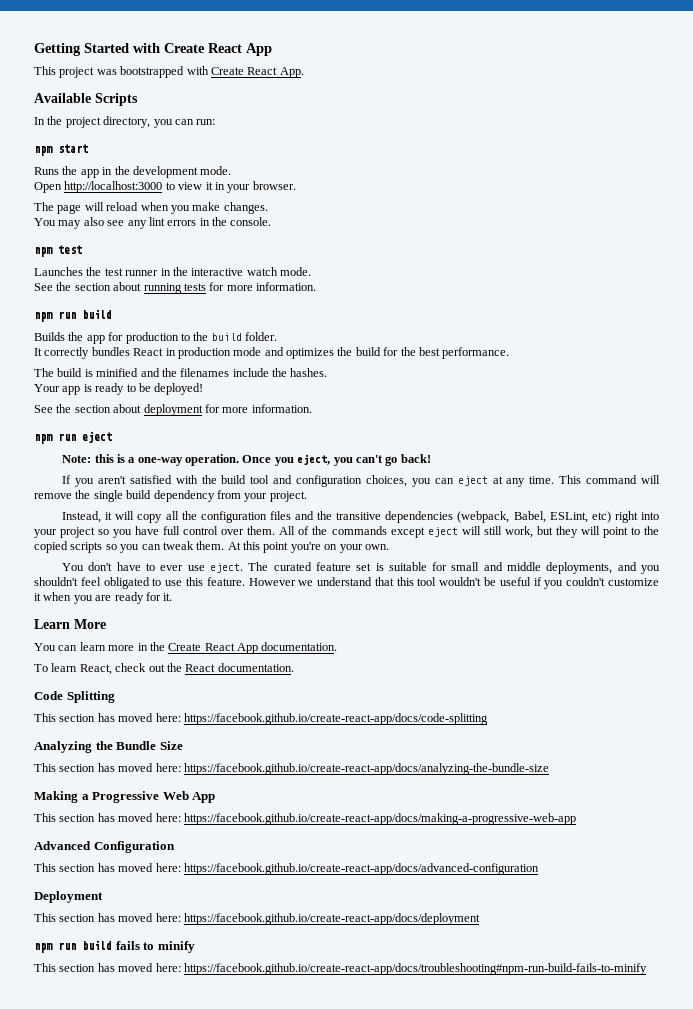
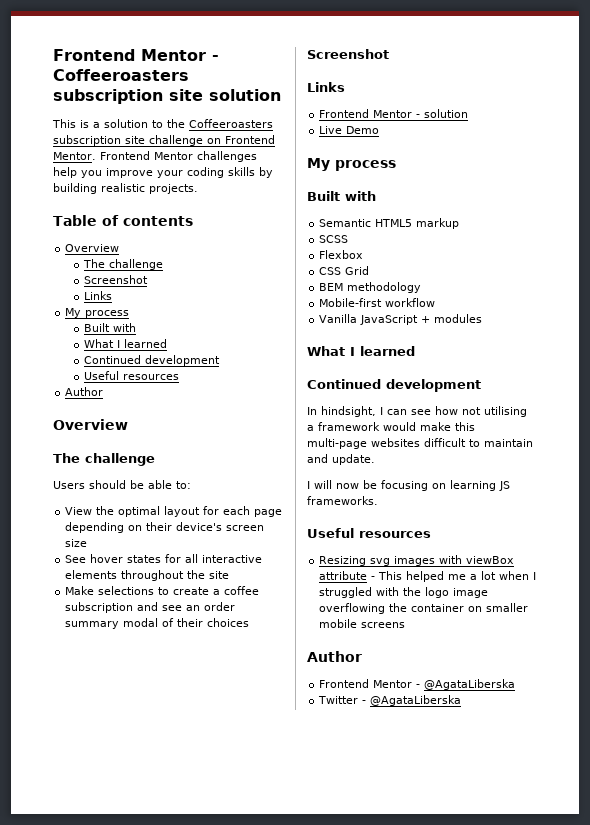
- Getting Started with Create React App
- This project was bootstrapped with Create React App.
- Available Scripts
- In the project directory, you can run:
- npm start
- Runs the app in the development mode.
- Open http://localhost:3000 to view it in your browser.
- The page will reload when you make changes.
- You may also see any lint errors in the console.
- npm test
- Launches the test runner in the interactive watch mode.
- See the section about running tests for more information.
- npm run build
- Builds the app for production to the build folder.
- It correctly bundles React in production mode and optimizes the build for the best performance.
- The build is minified and the filenames include the hashes.
- Your app is ready to be deployed!
- See the section about deployment for more information.
- npm run eject
- Note: this is a one-way operation. Once you eject, you can't go back!
- If you aren't satisfied with the build tool and configuration choices, you can eject at any time. This command will remove the single build dependency from your project.
- Instead, it will copy all the configuration files and the transitive dependencies (webpack, Babel, ESLint, etc) right into your project so you have full control over them. All of the commands except eject will still work, but they will point to the copied scripts so you can tweak them. At this point you're on your own.
- You don't have to ever use eject. The curated feature set is suitable for small and middle deployments, and you shouldn't feel obligated to use this feature. However we understand that this tool wouldn't be useful if you couldn't customize it when you are ready for it.
- Learn More
- You can learn more in the Create React App documentation.
- To learn React, check out the React documentation.
- Code Splitting
- This section has moved here: https://facebook.github.io/create-react-app/docs/code-splitting
- Analyzing the Bundle Size
- This section has moved here: https://facebook.github.io/create-react-app/docs/analyzing-the-bundle-size
- Making a Progressive Web App
- This section has moved here: https://facebook.github.io/create-react-app/docs/making-a-progressive-web-app
- Advanced Configuration
- This section has moved here: https://facebook.github.io/create-react-app/docs/advanced-configuration
- Deployment
- This section has moved here: https://facebook.github.io/create-react-app/docs/deployment
- npm run build fails to minify
- This section has moved here: https://facebook.github.io/create-react-app/docs/troubleshooting#npm-run-build-fails-to-minify
+ Frontend Mentor - Coffeeroasters subscription site solution
+ This is a solution to the Coffeeroasters subscription site challenge on Frontend Mentor. Frontend Mentor challenges help you improve your coding skills by building realistic projects.
+ Table of contents
+ Overview
+ The challenge
+ Screenshot
+ Links
+ My process
+ Built with
+ What I learned
+ Continued development
+ Useful resources
+ Author
+ Overview
+ The challenge
+ Users should be able to:
+ View the optimal layout for each page depending on their device's screen size
+ See hover states for all interactive elements throughout the site
+ Make selections to create a coffee subscription and see an order summary modal of their choices
+ Screenshot
+ Links
+ Frontend Mentor - solution
+ Live Demo
+ My process
+ Built with
+ Semantic HTML5 markup
+ SCSS
+ Flexbox
+ CSS Grid
+ BEM methodology
+ Mobile-first workflow
+ Vanilla JavaScript + modules
+ What I learned
+ Continued development
+ In hindsight, I can see how not utilising a framework would make this multi-page websites difficult to maintain and update.
+ I will now be focusing on learning JS frameworks.
+ Useful resources
+ Resizing svg images with viewBox attribute - This helped me a lot when I struggled with the logo image overflowing the container on smaller mobile screens
+ Author
+ Frontend Mentor - @AgataLiberska
+ Twitter - @AgataLiberska

